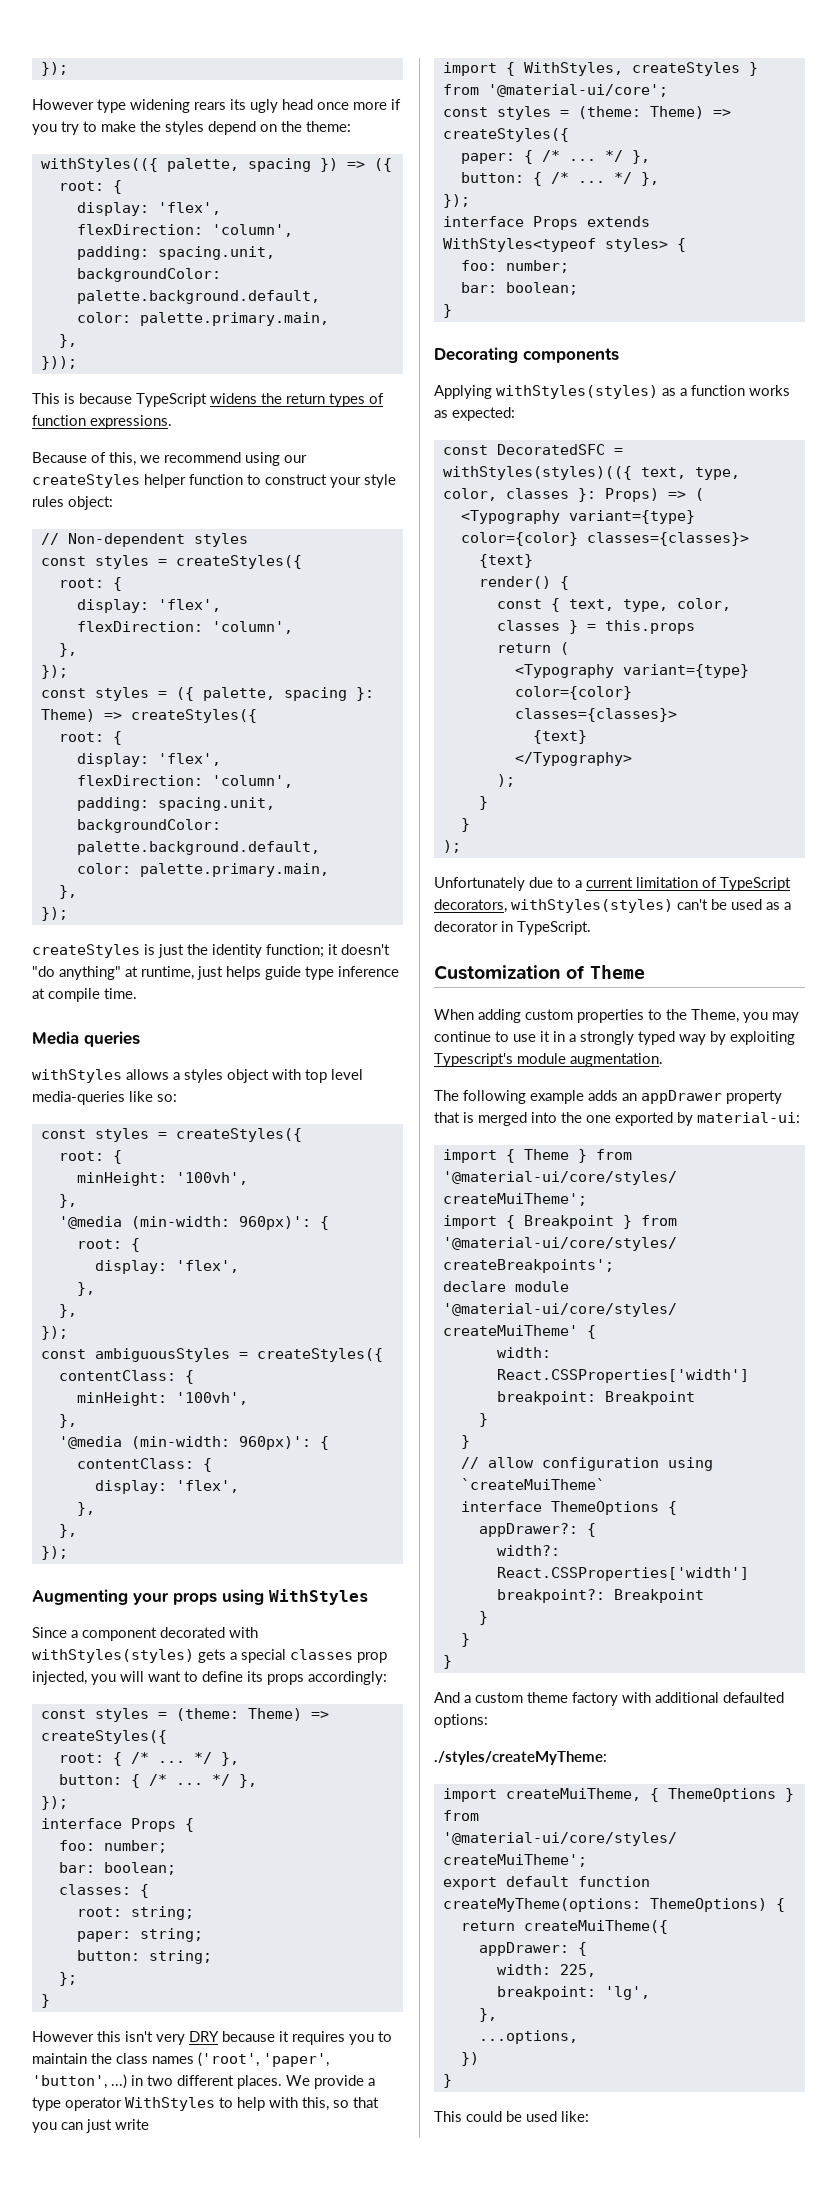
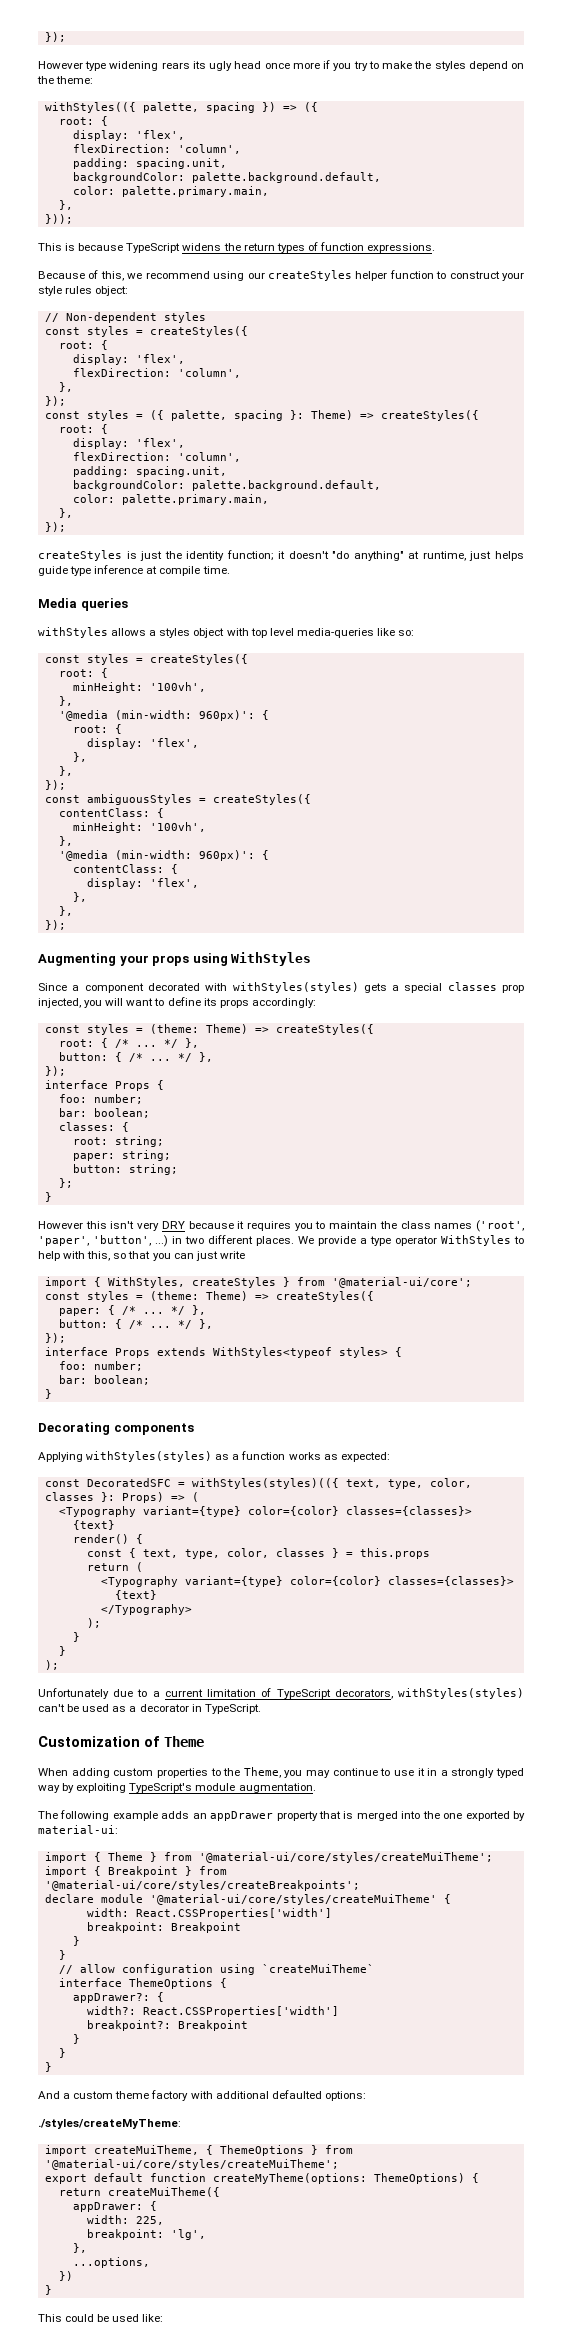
- When adding custom properties to the Theme, you may continue to use it in a strongly typed way by exploiting Typescript's module augmentation.
+ When adding custom properties to the Theme, you may continue to use it in a strongly typed way by exploiting TypeScript's module augmentation.

